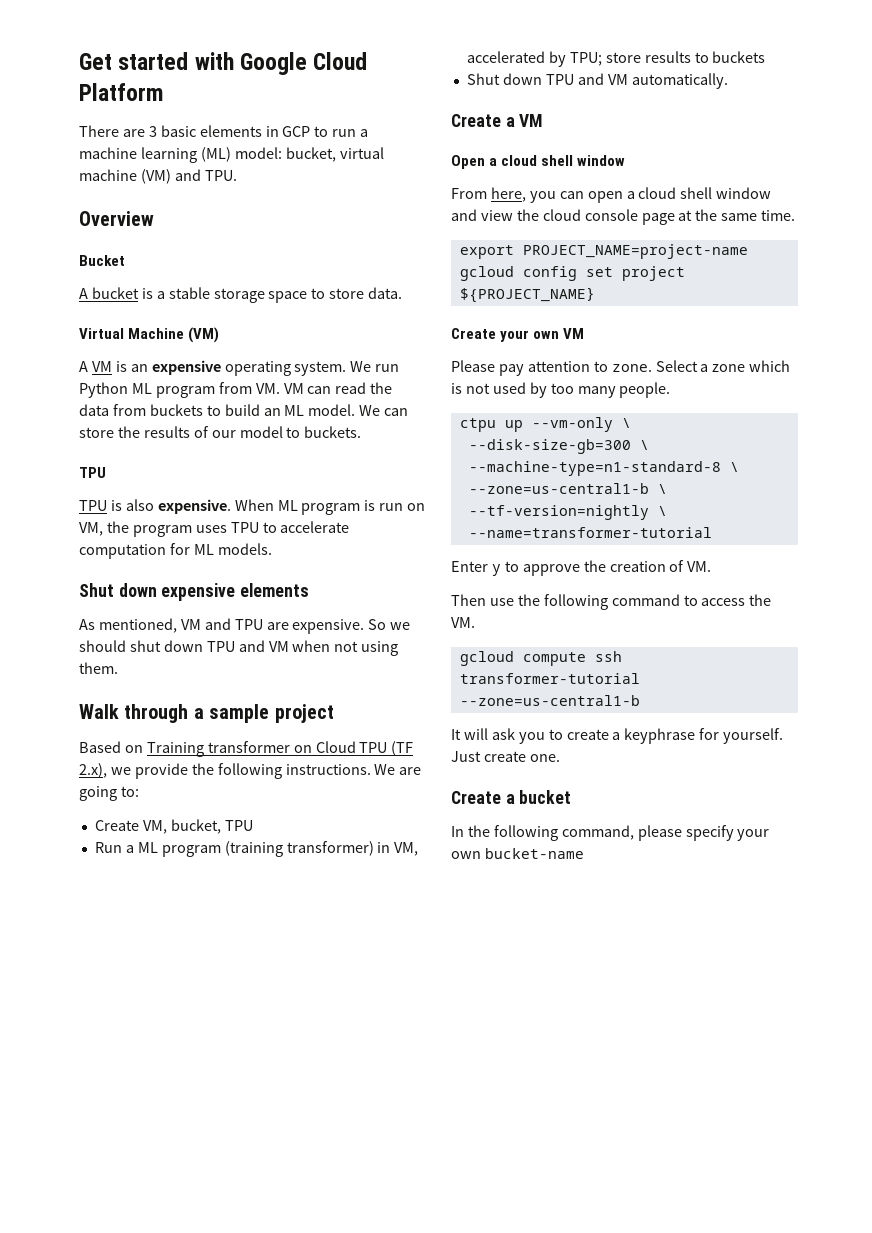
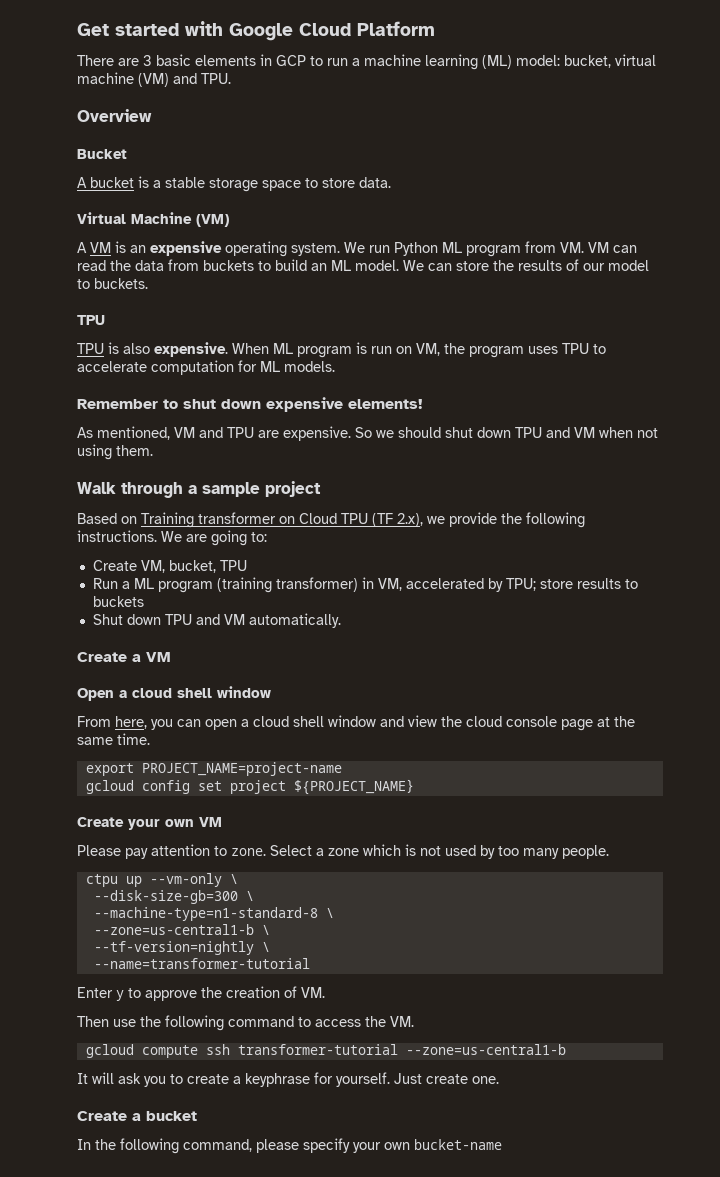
- Shut down expensive elements
+ Remember to shut down expensive elements!

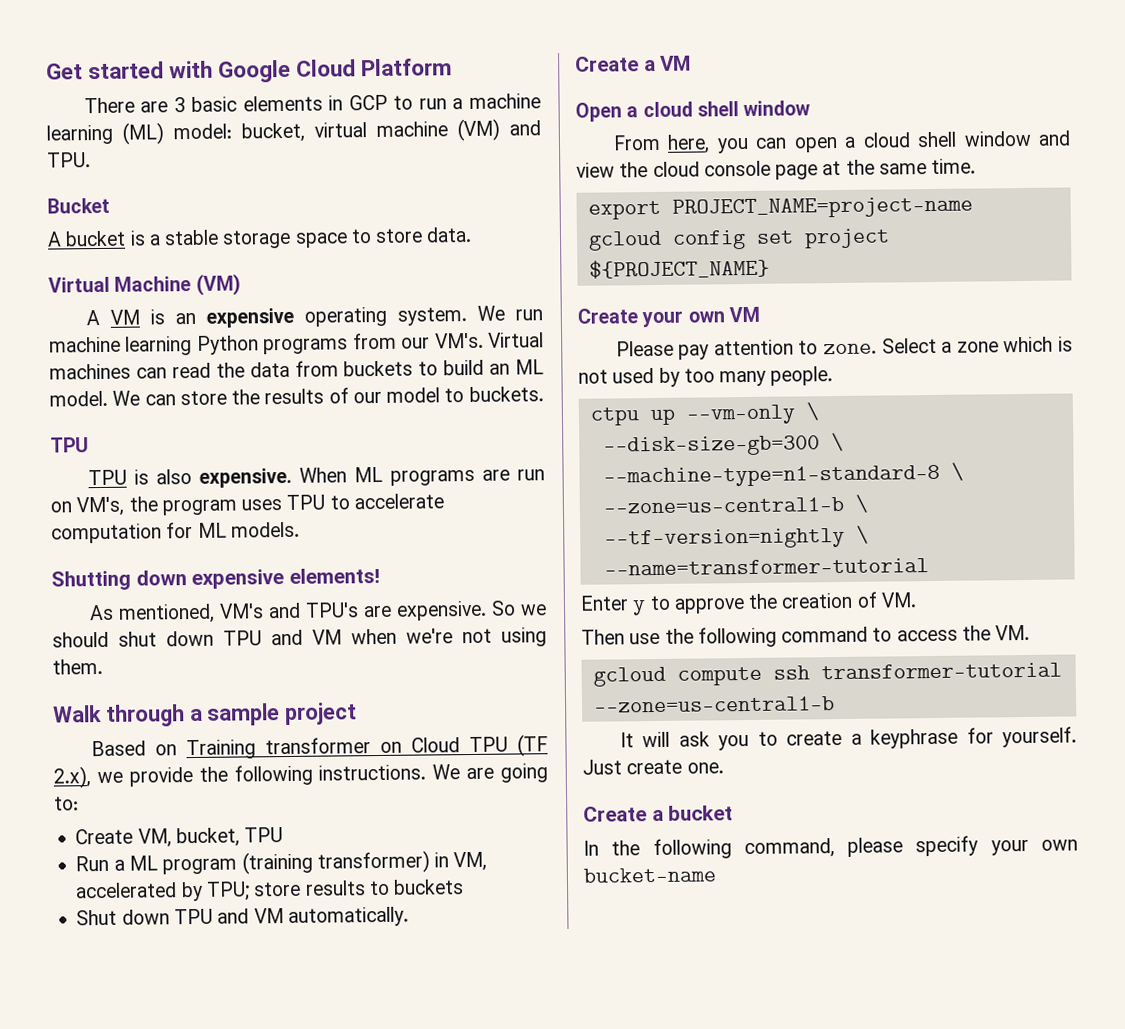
- Overview
- We run Python ML program from VM. VM can read the data from buckets to build an ML model.
+ We run machine learning Python programs from our VM's. Virtual machines can read the data from buckets to build an ML model.
- When ML program is run on VM, the program uses TPU to accelerate computation for ML models.
+ When ML programs are run on VM's, the program uses TPU to accelerate computation for ML models.
- Remember to shut down expensive elements!
+ Shutting down expensive elements!
- As mentioned, VM and TPU are expensive.
+ As mentioned, VM's and TPU's are expensive.
- So we should shut down TPU and VM when not using them.
+ So we should shut down TPU and VM when we're not using them.

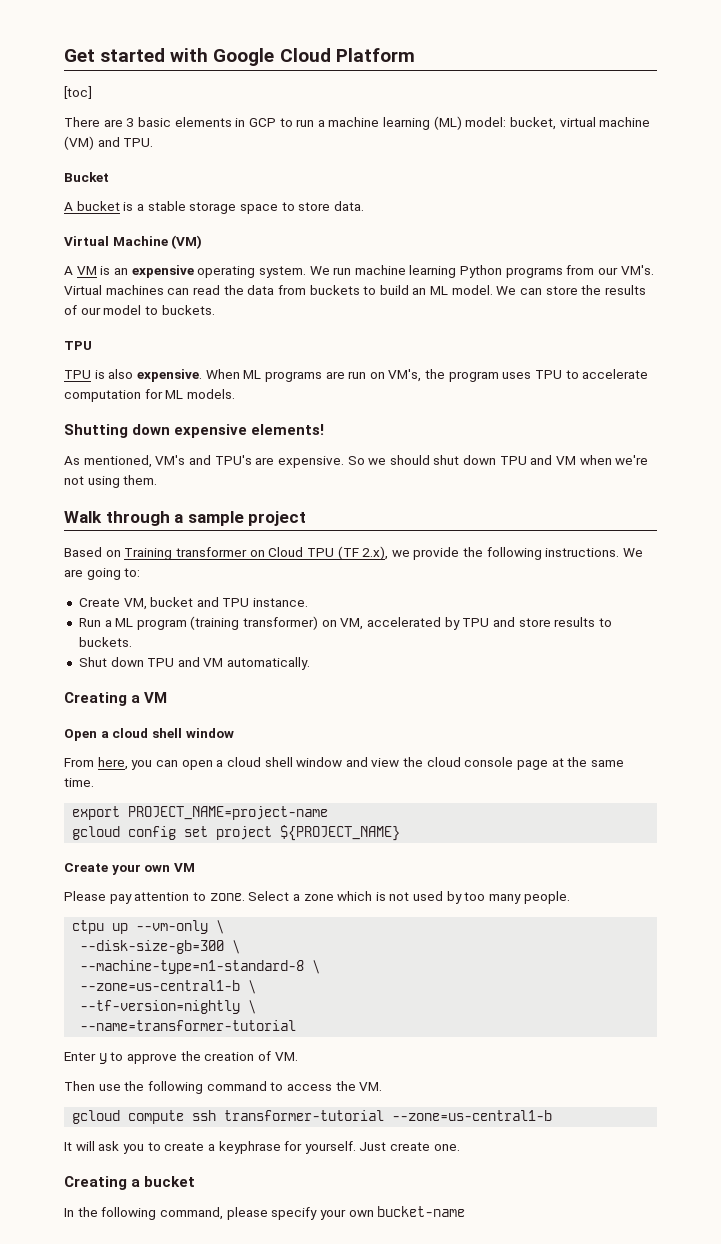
+ [toc]
- Create VM, bucket, TPU
+ Create VM, bucket and TPU instance.
- Run a ML program (training transformer) in VM, accelerated by TPU; store results to buckets
+ Run a ML program (training transformer) on VM, accelerated by TPU and store results to buckets.
- Create a VM
+ Creating a VM
- Create a bucket
+ Creating a bucket

